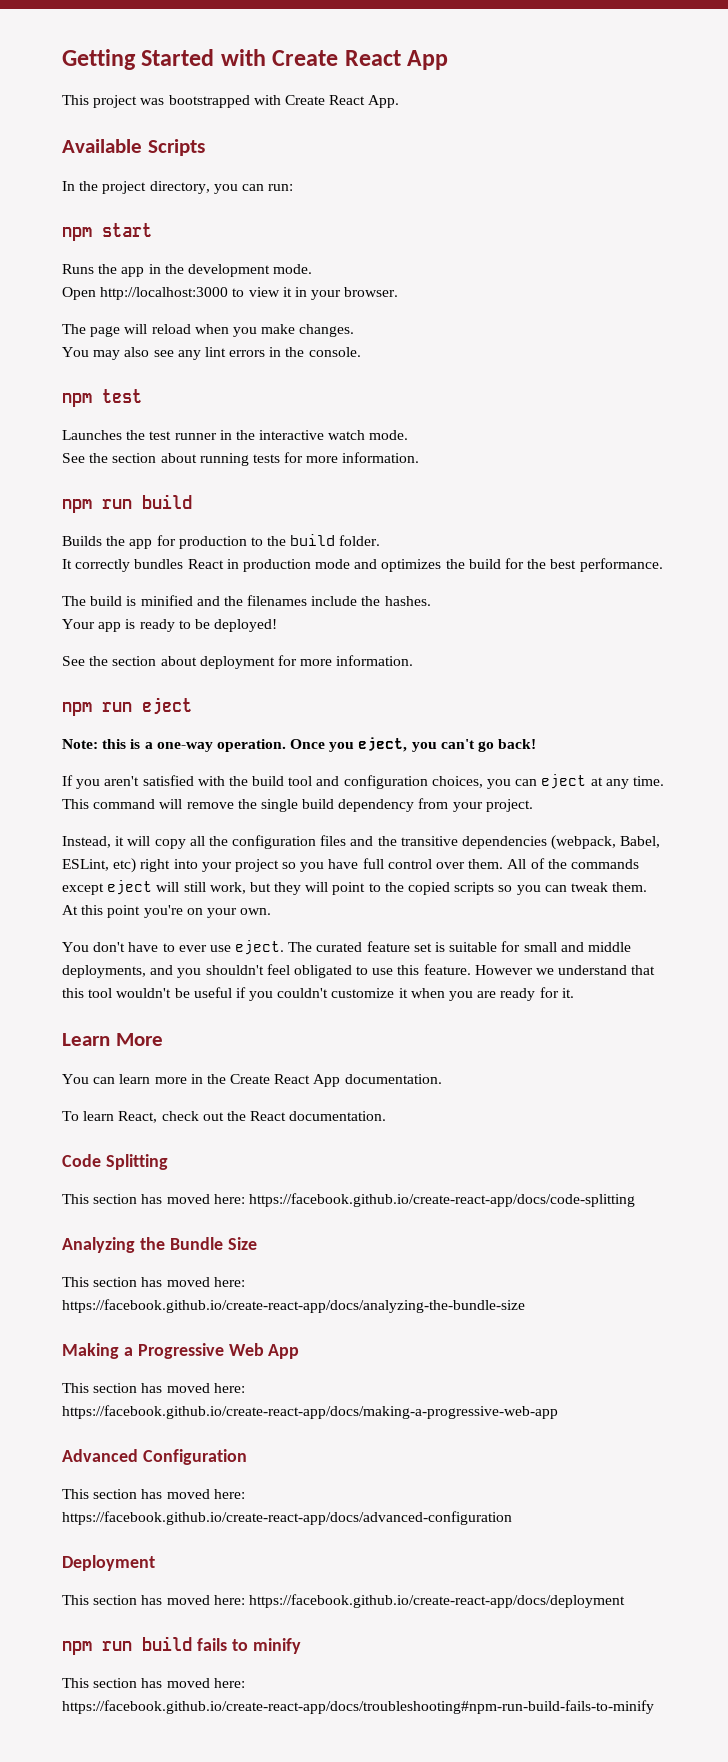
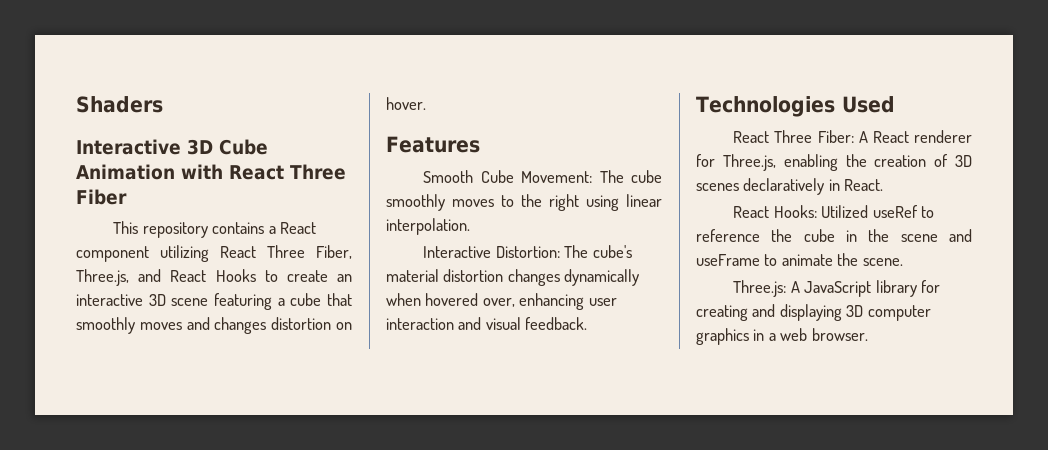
- Getting Started with Create React App
- This project was bootstrapped with Create React App.
- Available Scripts
- In the project directory, you can run:
- npm start
- Runs the app in the development mode.
- Open http://localhost:3000 to view it in your browser.
- The page will reload when you make changes.
- You may also see any lint errors in the console.
- npm test
- Launches the test runner in the interactive watch mode.
- See the section about running tests for more information.
- npm run build
- Builds the app for production to the build folder.
- It correctly bundles React in production mode and optimizes the build for the best performance.
- The build is minified and the filenames include the hashes.
- Your app is ready to be deployed!
- See the section about deployment for more information.
- npm run eject
- Note: this is a one-way operation. Once you eject, you can't go back!
- If you aren't satisfied with the build tool and configuration choices, you can eject at any time. This command will remove the single build dependency from your project.
- Instead, it will copy all the configuration files and the transitive dependencies (webpack, Babel, ESLint, etc) right into your project so you have full control over them. All of the commands except eject will still work, but they will point to the copied scripts so you can tweak them. At this point you're on your own.
- You don't have to ever use eject. The curated feature set is suitable for small and middle deployments, and you shouldn't feel obligated to use this feature. However we understand that this tool wouldn't be useful if you couldn't customize it when you are ready for it.
- Learn More
- You can learn more in the Create React App documentation.
- To learn React, check out the React documentation.
- Code Splitting
- This section has moved here: https://facebook.github.io/create-react-app/docs/code-splitting
- Analyzing the Bundle Size
- This section has moved here: https://facebook.github.io/create-react-app/docs/analyzing-the-bundle-size
- Making a Progressive Web App
- This section has moved here: https://facebook.github.io/create-react-app/docs/making-a-progressive-web-app
- Advanced Configuration
- This section has moved here: https://facebook.github.io/create-react-app/docs/advanced-configuration
- Deployment
- This section has moved here: https://facebook.github.io/create-react-app/docs/deployment
- npm run build fails to minify
- This section has moved here: https://facebook.github.io/create-react-app/docs/troubleshooting#npm-run-build-fails-to-minify
+ Shaders
+ Interactive 3D Cube Animation with React Three Fiber
+ This repository contains a React component utilizing React Three Fiber, Three.js, and React Hooks to create an interactive 3D scene featuring a cube that smoothly moves and changes distortion on hover.
+ Features
+ Smooth Cube Movement: The cube smoothly moves to the right using linear interpolation.
+ Interactive Distortion: The cube's material distortion changes dynamically when hovered over, enhancing user interaction and visual feedback.
+ Technologies Used
+ React Three Fiber: A React renderer for Three.js, enabling the creation of 3D scenes declaratively in React.
+ React Hooks: Utilized useRef to reference the cube in the scene and useFrame to animate the scene.
+ Three.js: A JavaScript library for creating and displaying 3D computer graphics in a web browser.

